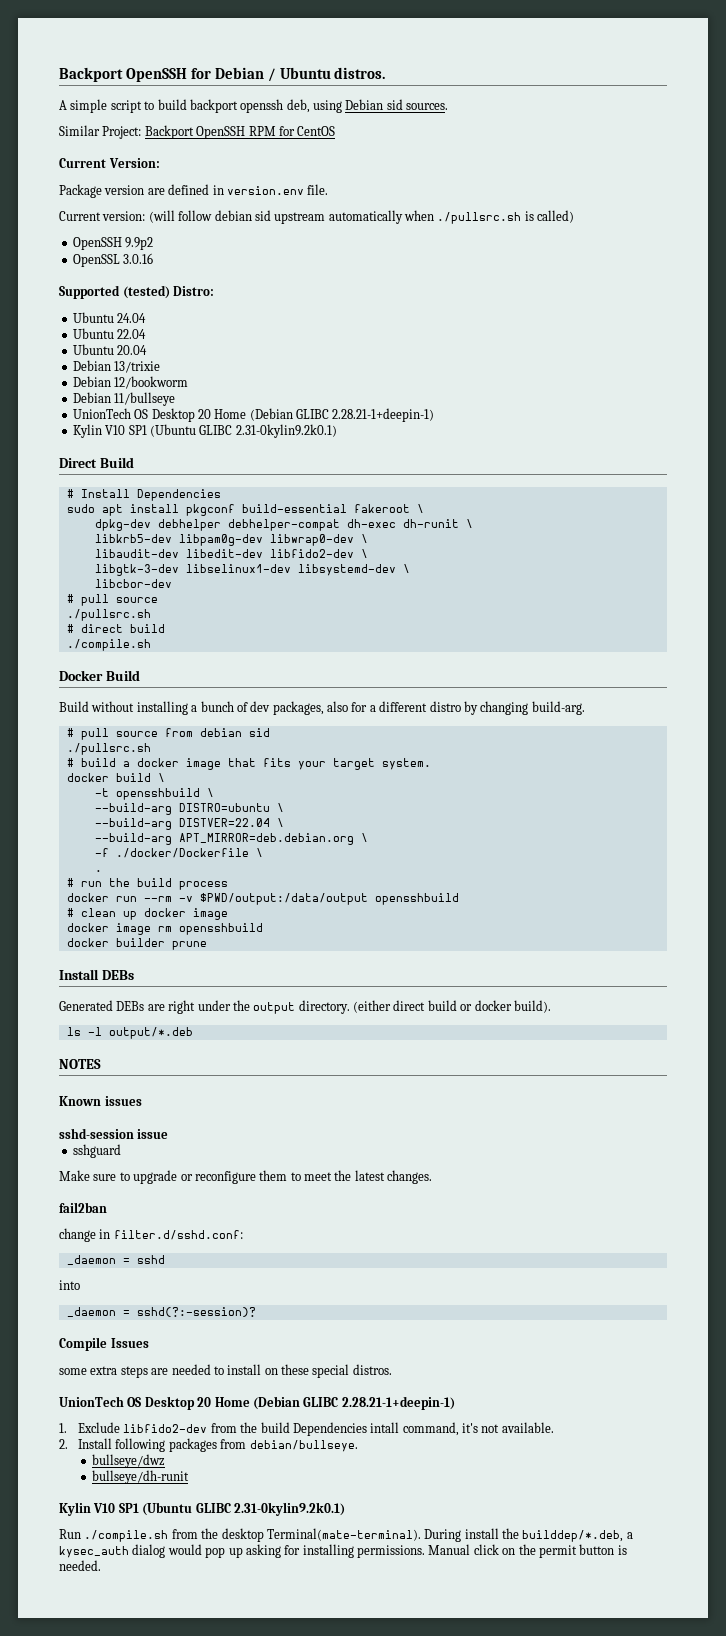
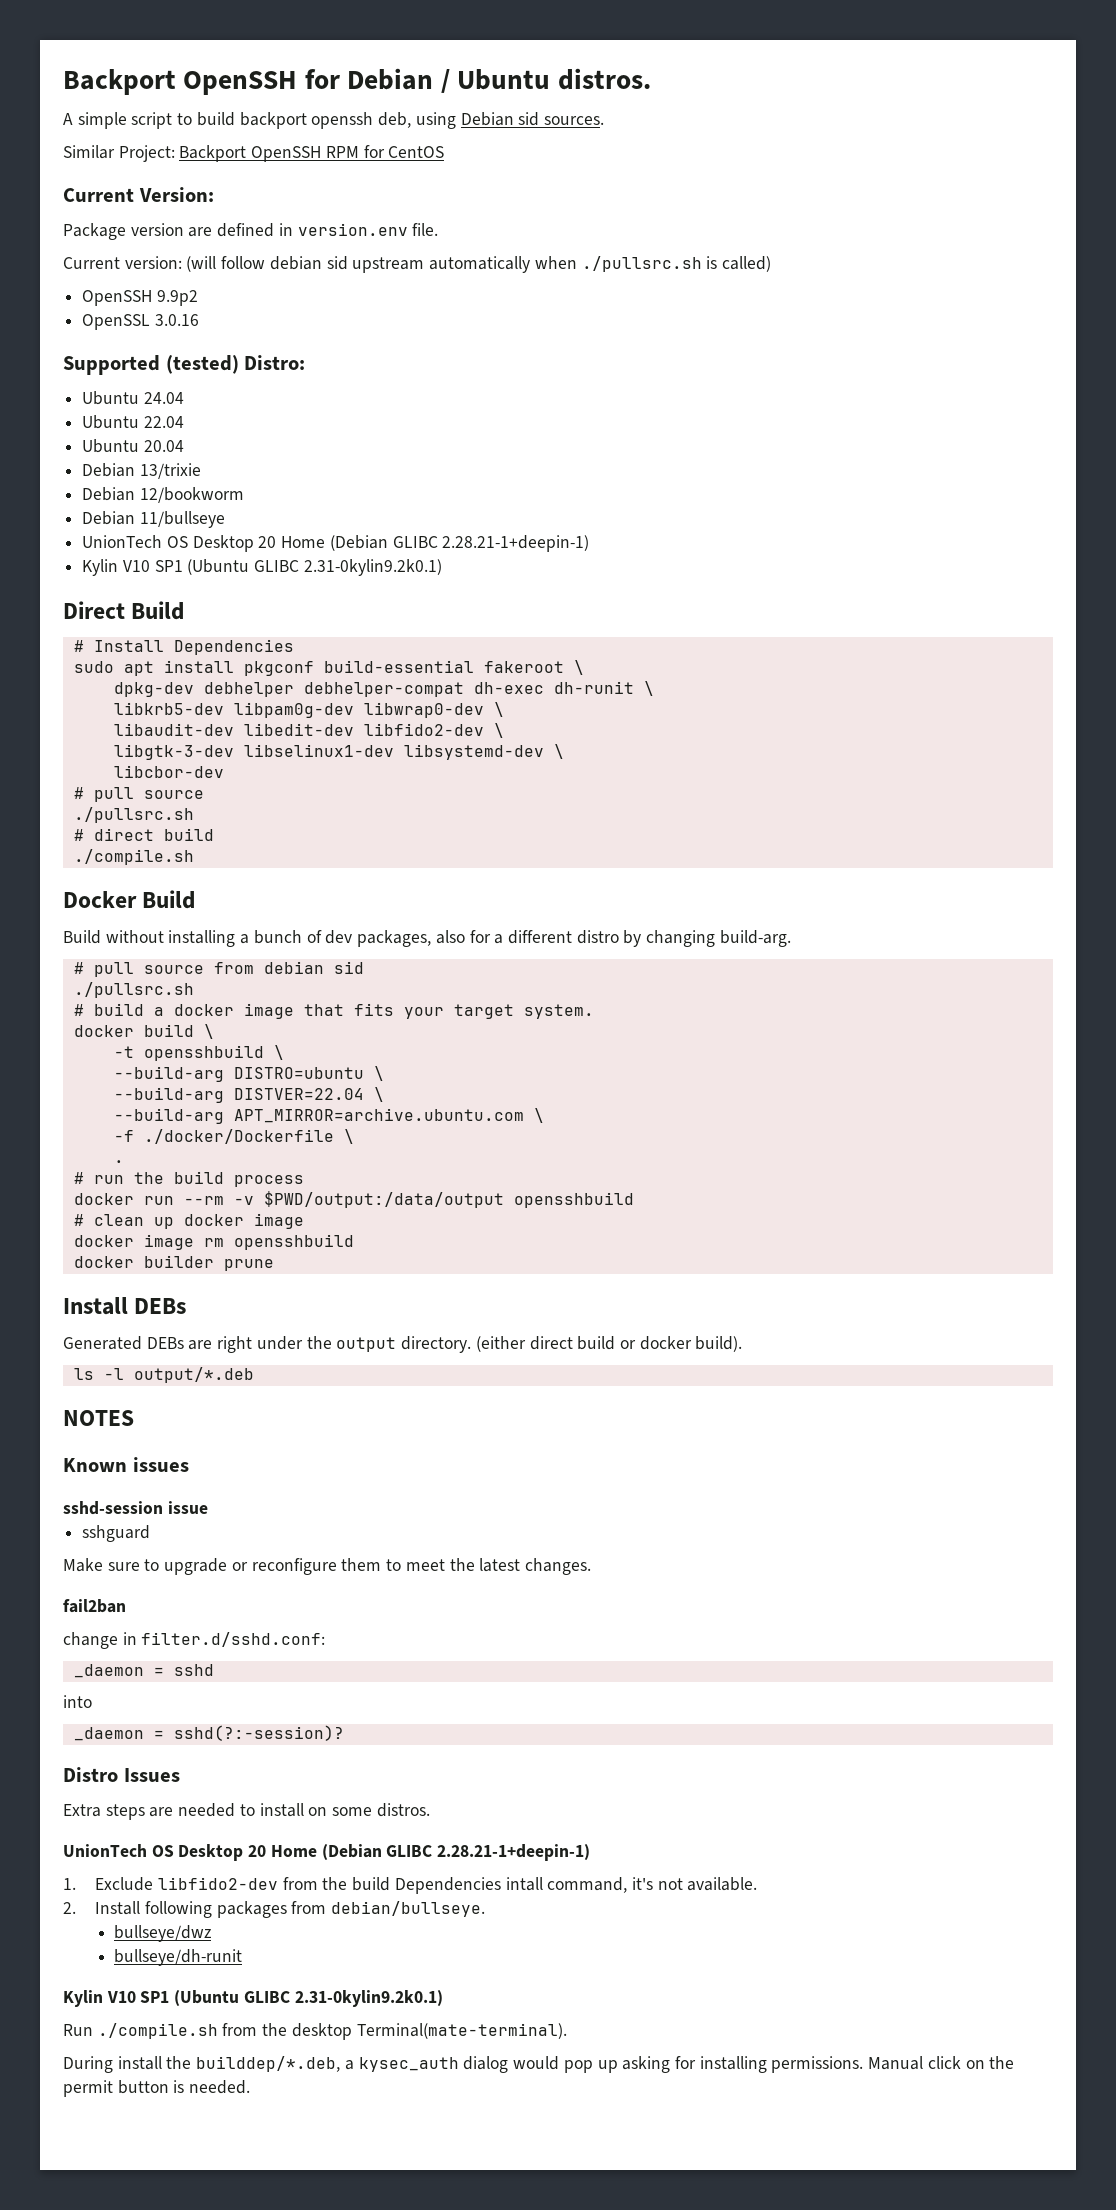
- --build-arg APT_MIRROR=deb.debian.org \
+ --build-arg APT_MIRROR=archive.ubuntu.com \
- Compile Issues
+ Distro Issues
- some extra steps are needed to install on these special distros.
+ Extra steps are needed to install on some distros.
- Run ./compile.sh from the desktop Terminal(mate-terminal). During install the builddep/*.deb, a kysec_auth dialog would pop up asking for installing permissions.
+ Run ./compile.sh from the desktop Terminal(mate-terminal).
+ During install the builddep/*.deb, a kysec_auth dialog would pop up asking for installing permissions.

